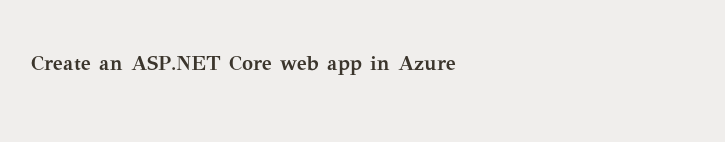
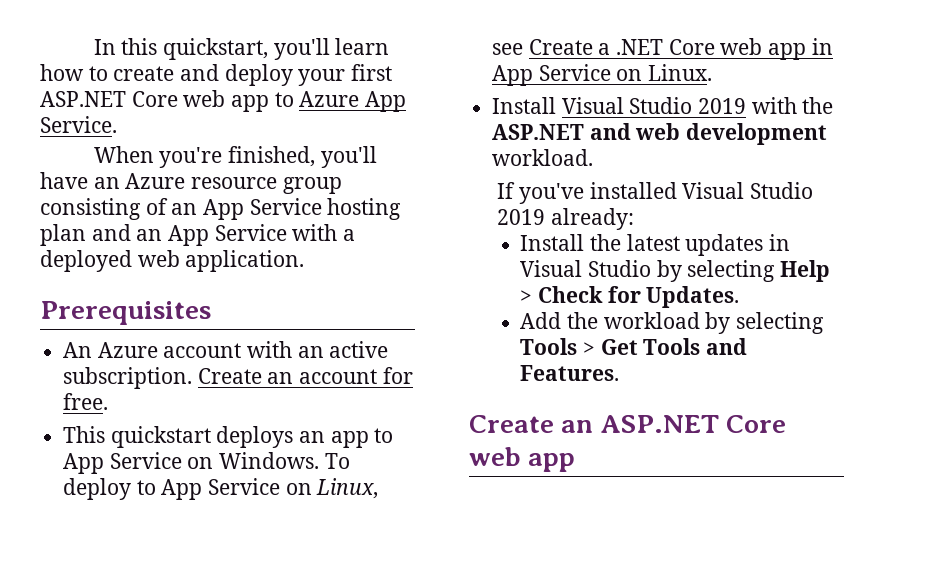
+ In this quickstart, you'll learn how to create and deploy your first ASP.NET Core web app to Azure App Service.
+ When you're finished, you'll have an Azure resource group consisting of an App Service hosting plan and an App Service with a deployed web application.
+ Prerequisites
+ An Azure account with an active subscription. Create an account for free.
+ This quickstart deploys an app to App Service on Windows. To deploy to App Service on Linux, see Create a .NET Core web app in App Service on Linux.
+ Install Visual Studio 2019 with the ASP.NET and web development workload.
+ If you've installed Visual Studio 2019 already:
+ Install the latest updates in Visual Studio by selecting Help > Check for Updates.
+ Add the workload by selecting Tools > Get Tools and Features.
- Create an ASP.NET Core web app in Azure
+ Create an ASP.NET Core web app

